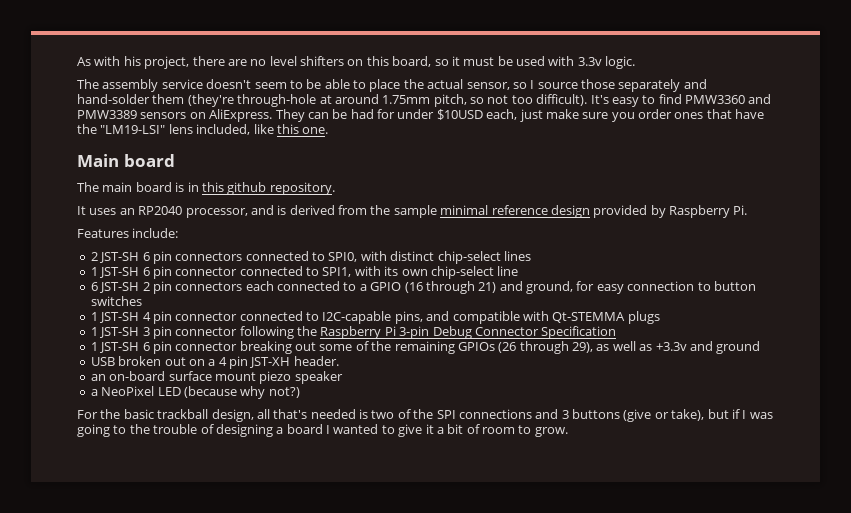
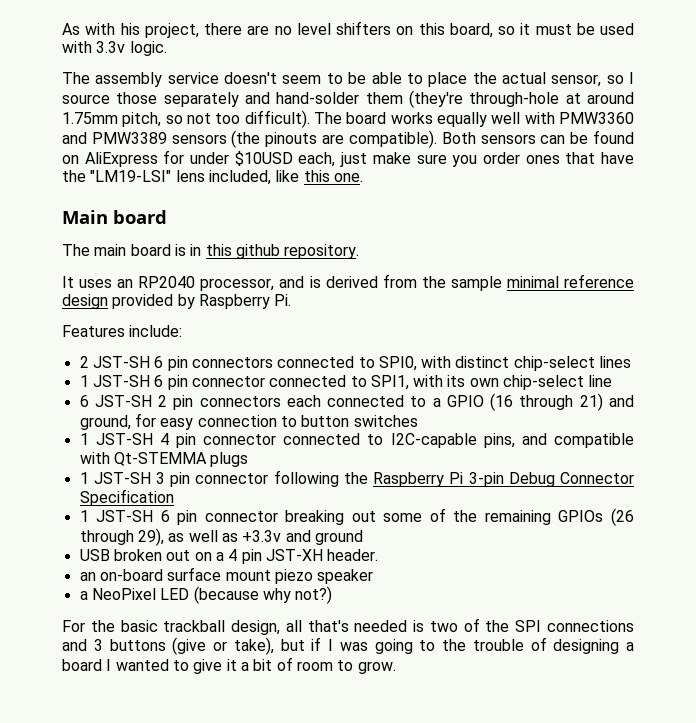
- It's easy to find PMW3360 and PMW3389 sensors on AliExpress. They can be had for under $10USD each, just make sure you order ones that have the "LM19-LSI" lens included, like this one.
+ The board works equally well with PMW3360 and PMW3389 sensors (the pinouts are compatible). Both sensors can be found on AliExpress for under $10USD each, just make sure you order ones that have the "LM19-LSI" lens included, like this one.

